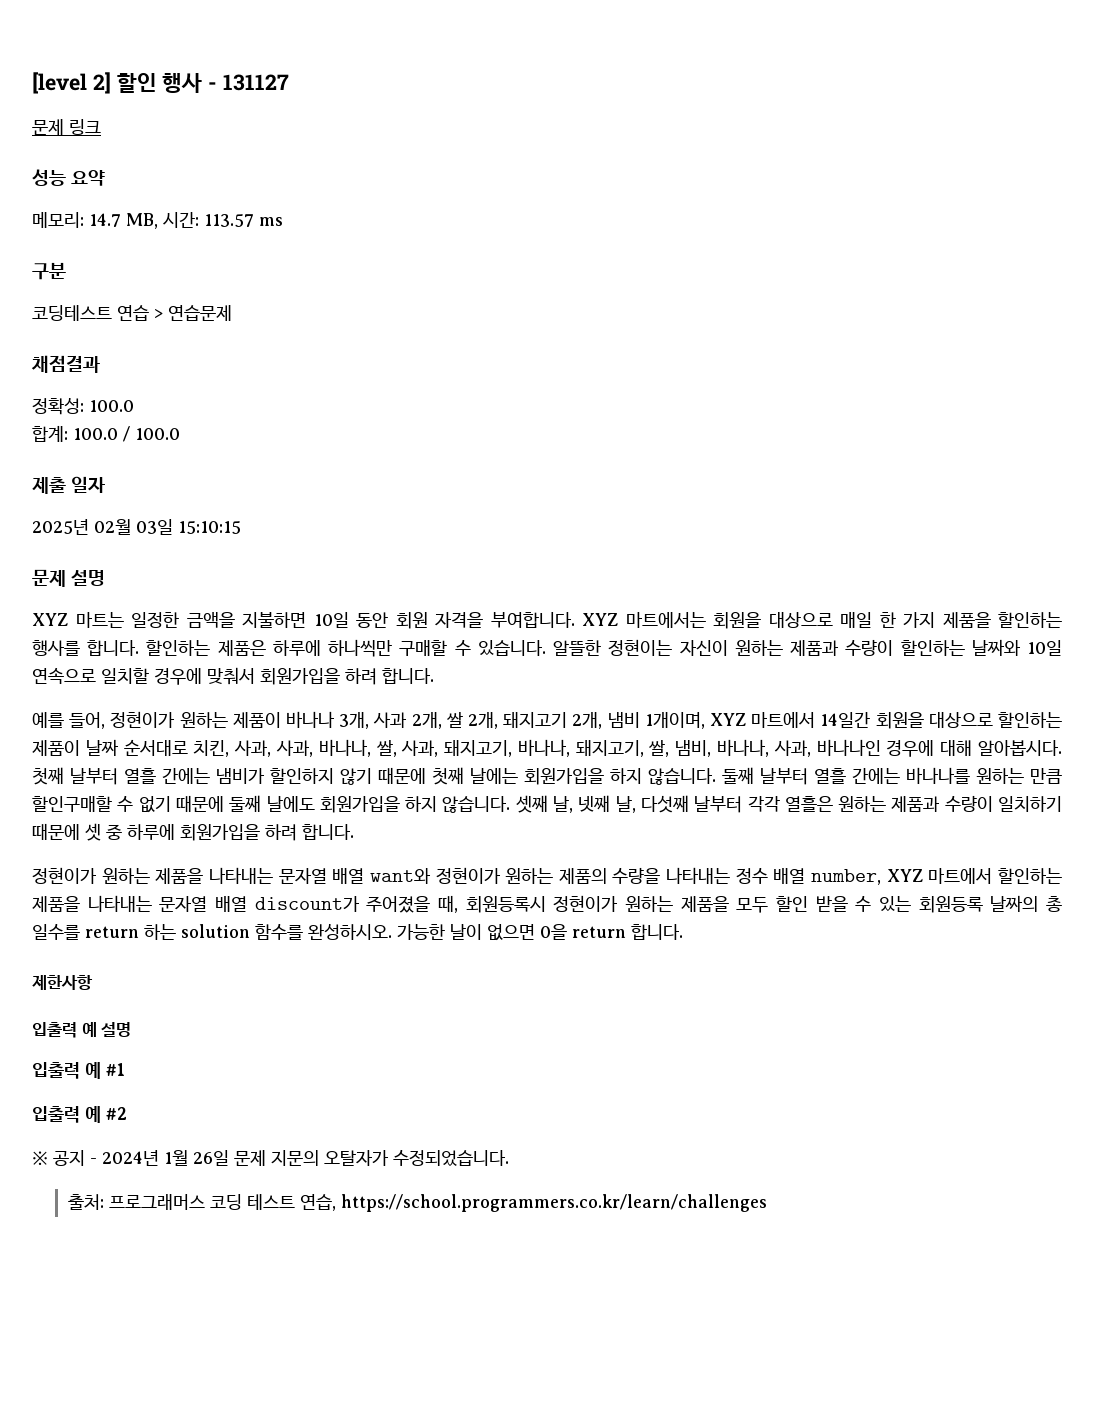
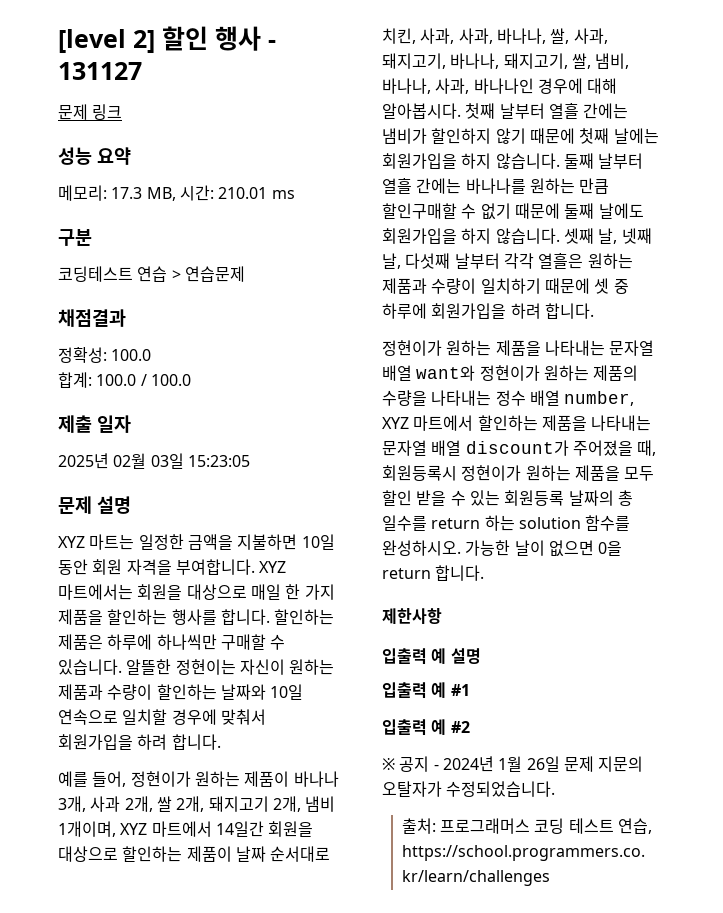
- 메모리: 14.7 MB, 시간: 113.57 ms
+ 메모리: 17.3 MB, 시간: 210.01 ms
- 2025년 02월 03일 15:10:15
+ 2025년 02월 03일 15:23:05

